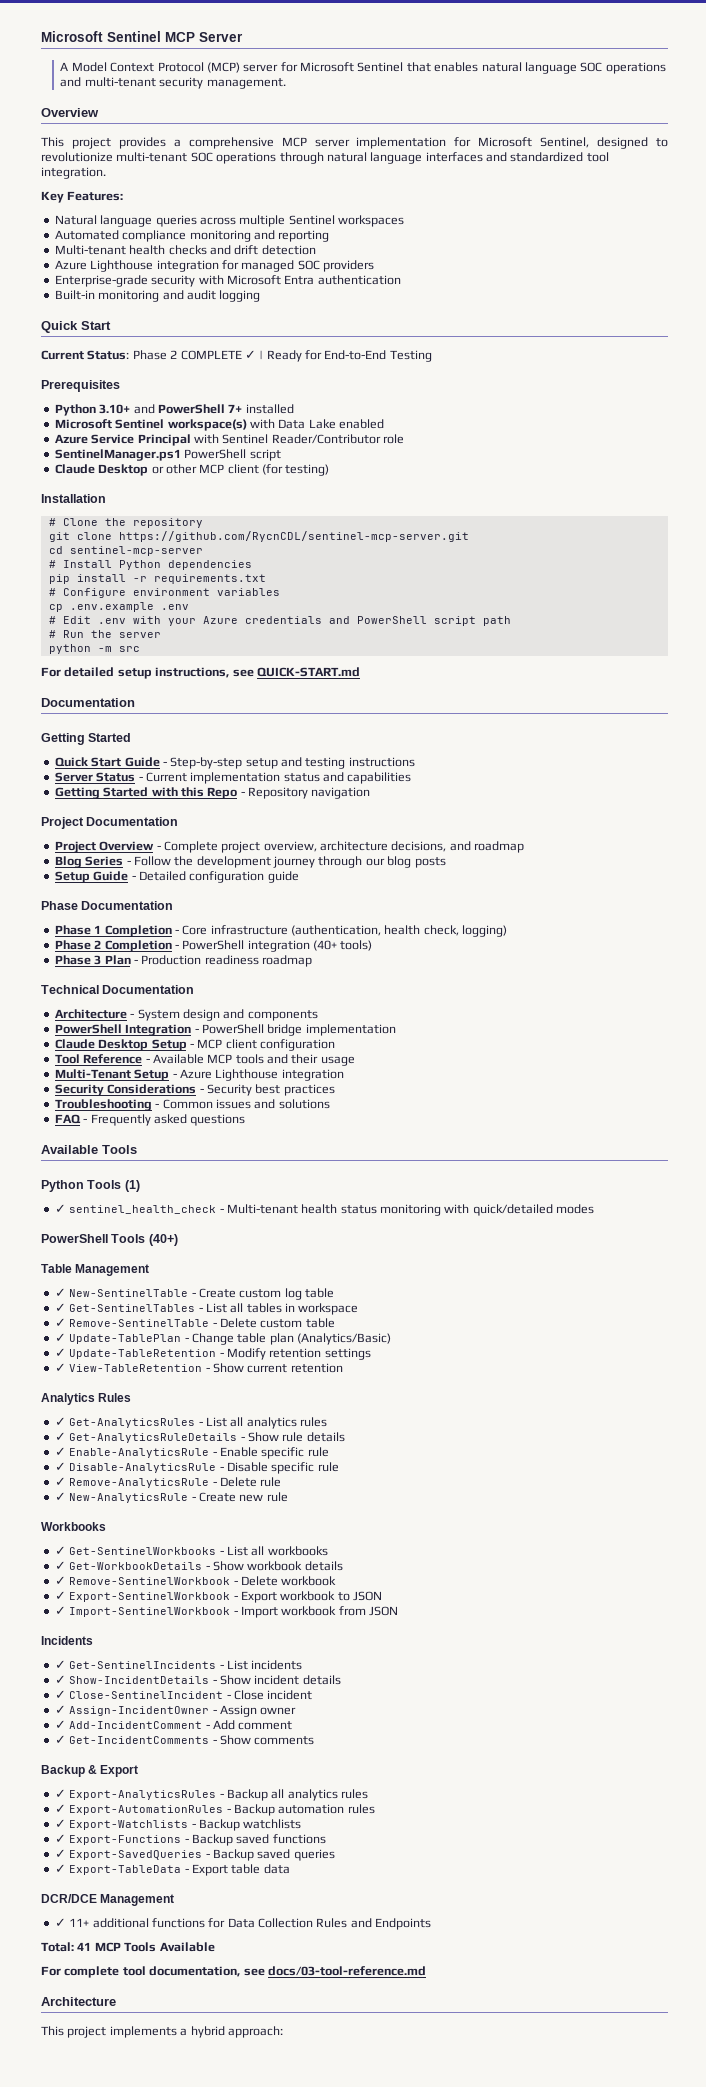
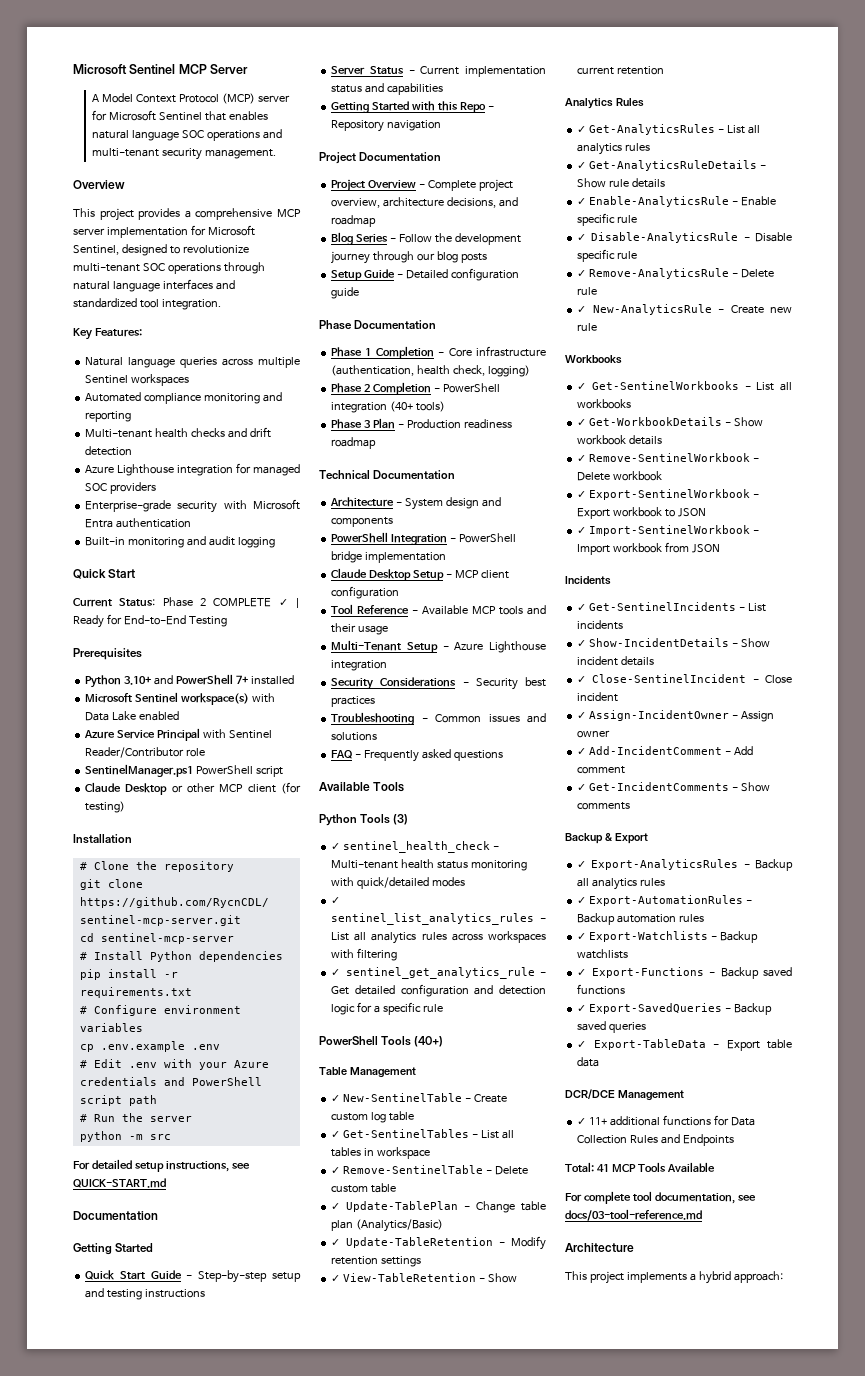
- Python Tools (1)
+ Python Tools (3)
+ ✓ sentinel_list_analytics_rules - List all analytics rules across workspaces with filtering
+ ✓ sentinel_get_analytics_rule - Get detailed configuration and detection logic for a specific rule

